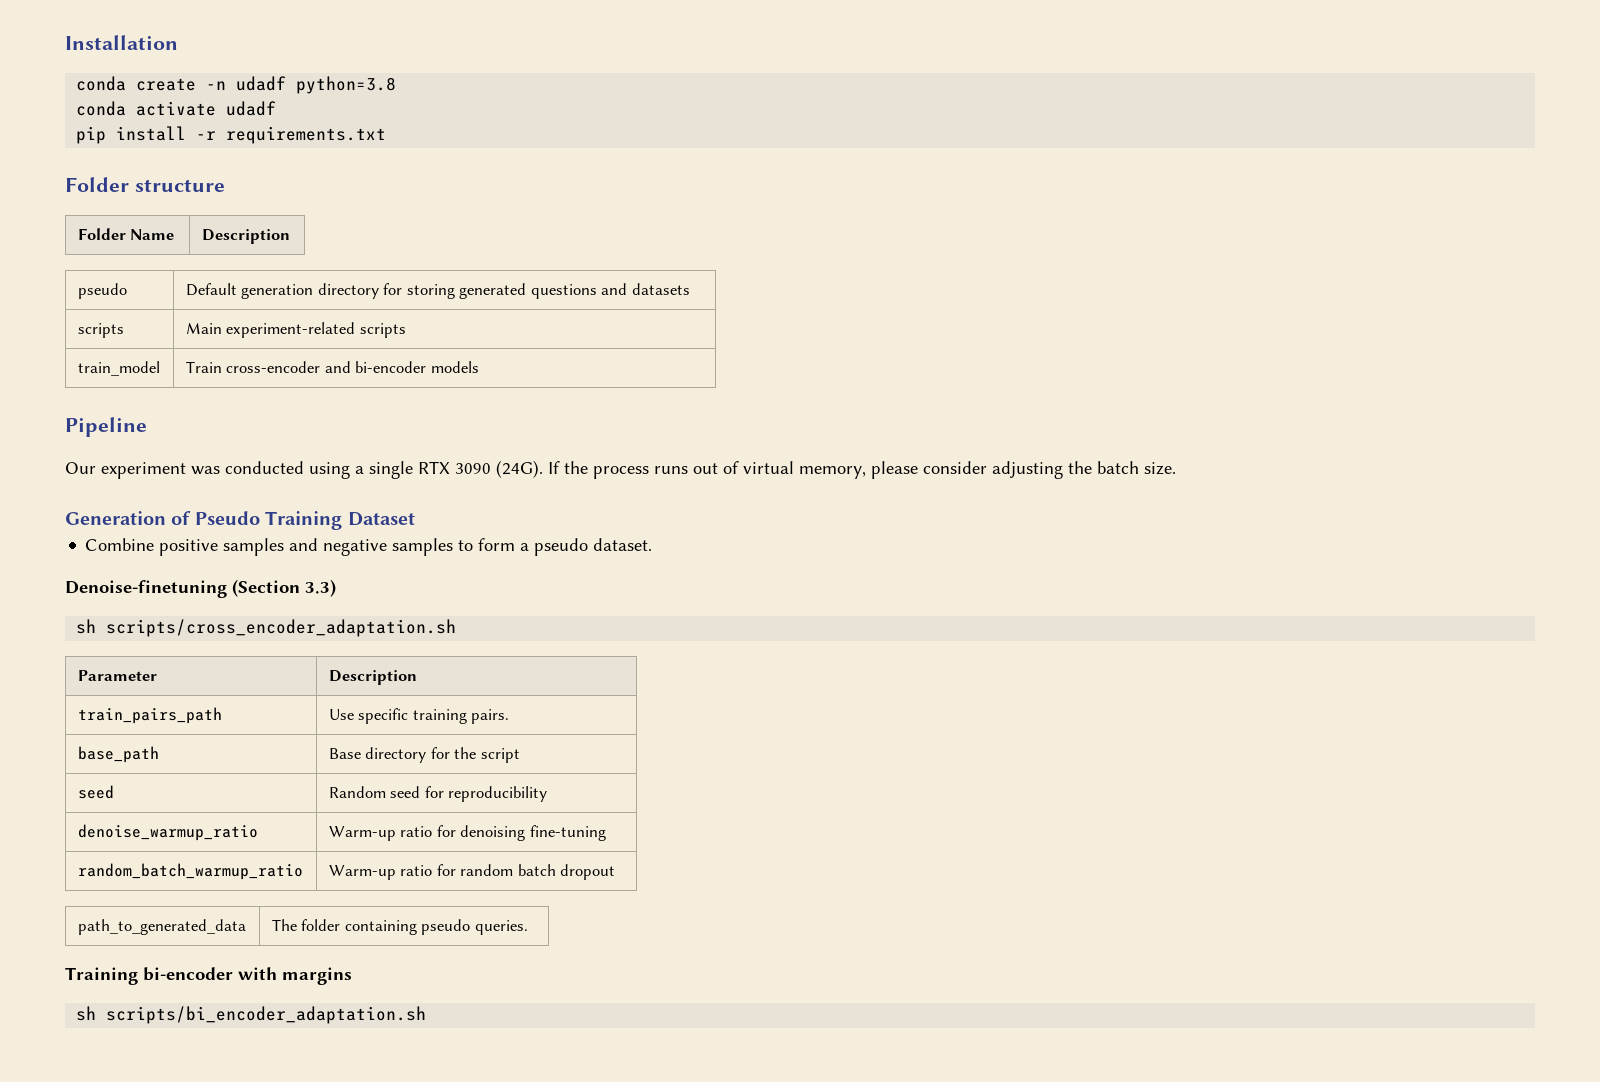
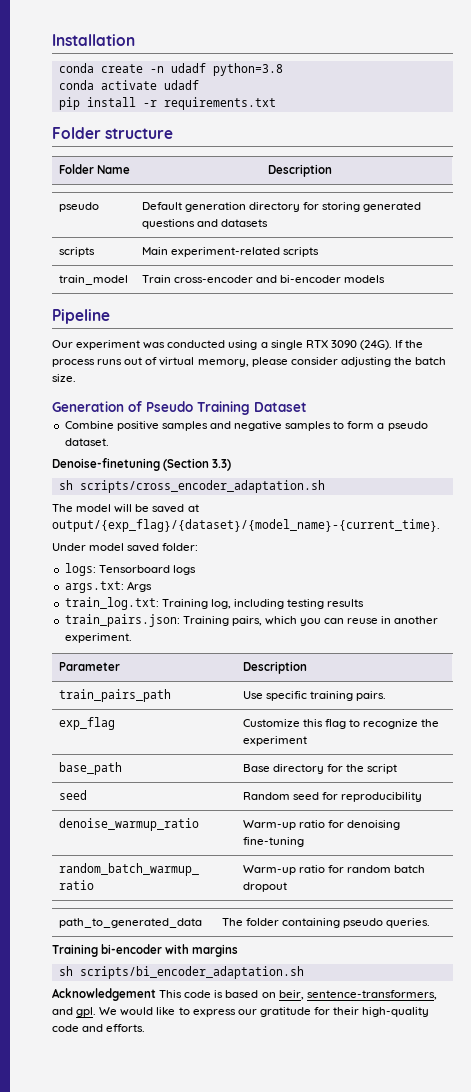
+ The model will be saved at output/{exp_flag}/{dataset}/{model_name}-{current_time}.
+ Under model saved folder:
+ logs: Tensorboard logs
+ args.txt: Args
+ train_log.txt: Training log, including testing results
+ train_pairs.json: Training pairs, which you can reuse in another experiment.
+ exp_flag | Customize this flag to recognize the experiment
+ Acknowledgement This code is based on beir, sentence-transformers, and gpl. We would like to express our gratitude for their high-quality code and efforts.

